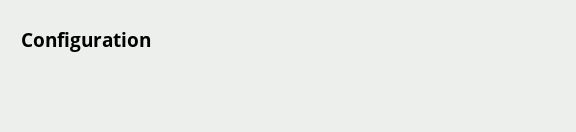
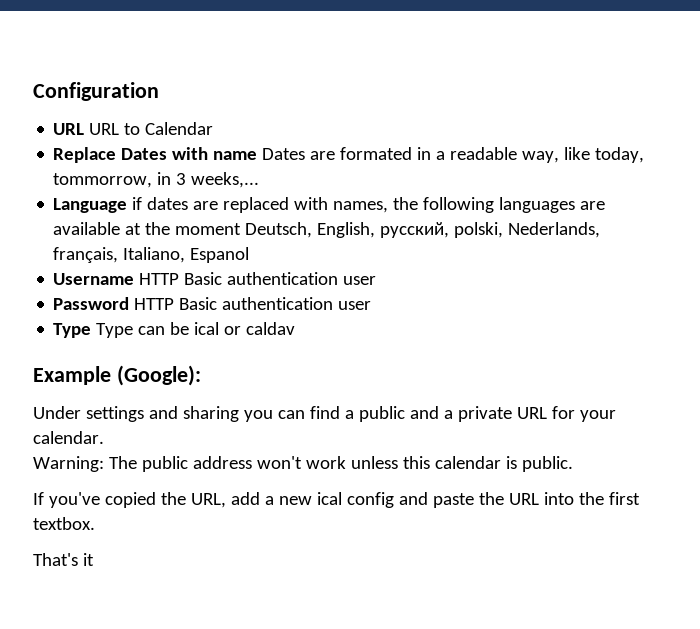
+ URL URL to Calendar
+ Replace Dates with name Dates are formated in a readable way, like today, tommorrow, in 3 weeks,...
+ Language if dates are replaced with names, the following languages are available at the moment Deutsch, English, русский, polski, Nederlands, français, Italiano, Espanol
+ Username HTTP Basic authentication user
+ Password HTTP Basic authentication user
+ Type Type can be ical or caldav
+ Example (Google):
+ Under settings and sharing you can find a public and a private URL for your calendar.
+ Warning: The public address won't work unless this calendar is public.
+ If you've copied the URL, add a new ical config and paste the URL into the first textbox.
+ That's it

